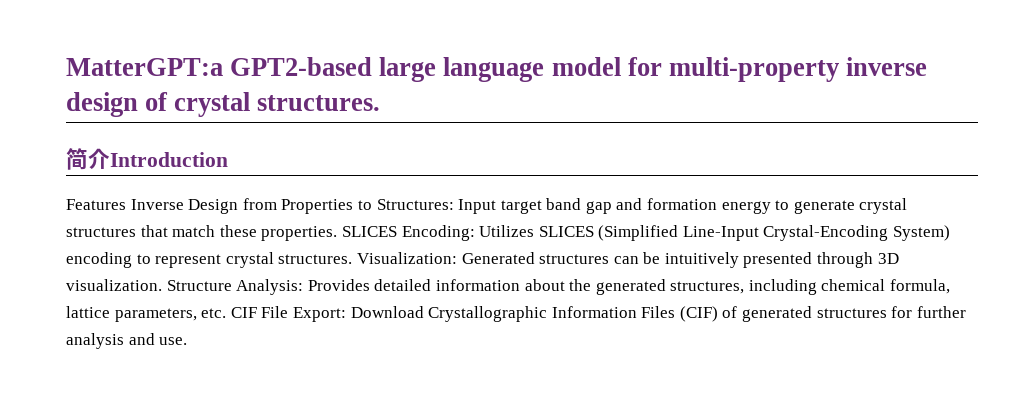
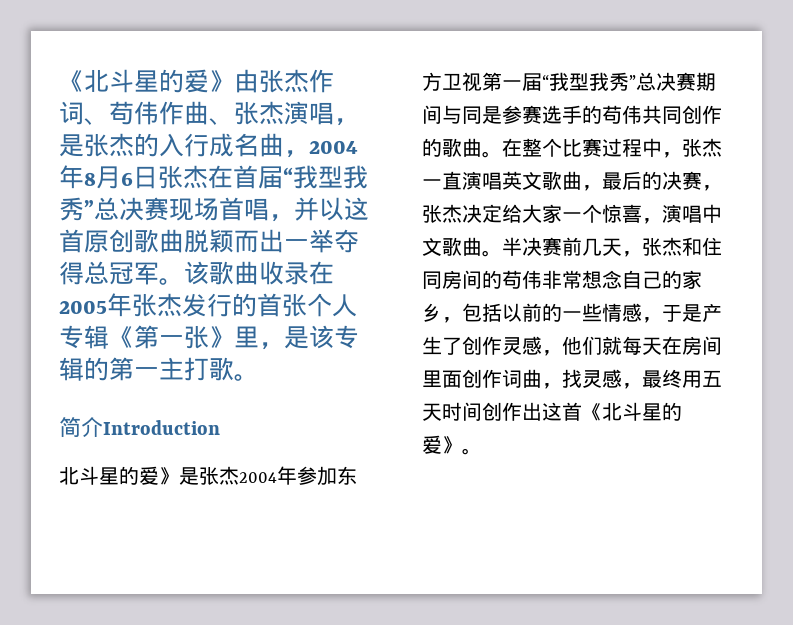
- MatterGPT:a GPT2-based large language model for multi-property inverse design of crystal structures.
+ 《北斗星的爱》由张杰作词、苟伟作曲、张杰演唱，是张杰的入行成名曲，2004年8月6日张杰在首届“我型我秀”总决赛现场首唱，并以这首原创歌曲脱颖而出一举夺得总冠军。该歌曲收录在2005年张杰发行的首张个人专辑《第一张》里，是该专辑的第一主打歌。
  简介Introduction
- Features Inverse Design from Properties to Structures: Input target band gap and formation energy to generate crystal structures that match these properties. SLICES Encoding: Utilizes SLICES (Simplified Line-Input Crystal-Encoding System) encoding to represent crystal structures. Visualization: Generated structures can be intuitively presented through 3D visualization. Structure Analysis: Provides detailed information about the generated structures, including chemical formula, lattice parameters, etc. CIF File Export: Download Crystallographic Information Files (CIF) of generated structures for further analysis and use.
+ 北斗星的爱》是张杰2004年参加东方卫视第一届“我型我秀”总决赛期间与同是参赛选手的苟伟共同创作的歌曲。在整个比赛过程中，张杰一直演唱英文歌曲，最后的决赛，张杰决定给大家一个惊喜，演唱中文歌曲。半决赛前几天，张杰和住同房间的苟伟非常想念自己的家乡，包括以前的一些情感，于是产生了创作灵感，他们就每天在房间里面创作词曲，找灵感，最终用五天时间创作出这首《北斗星的爱》。

